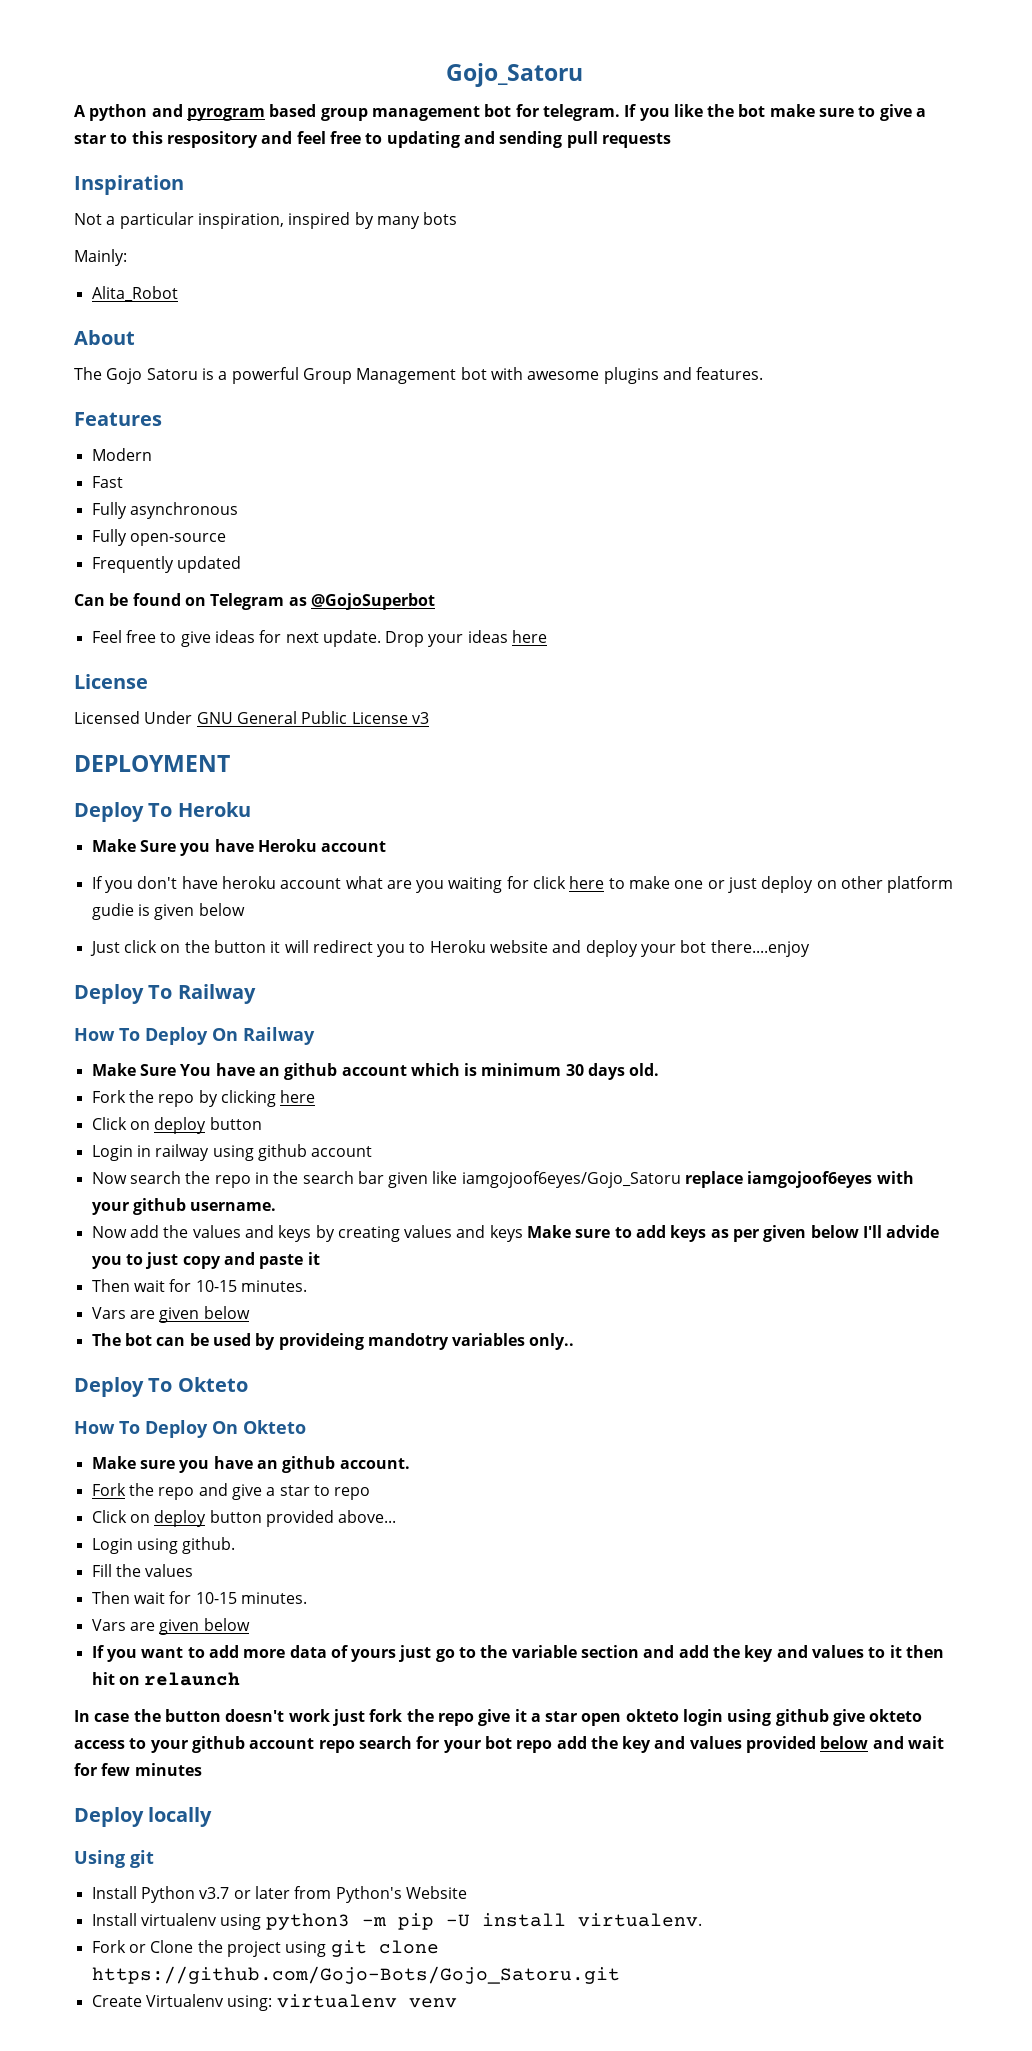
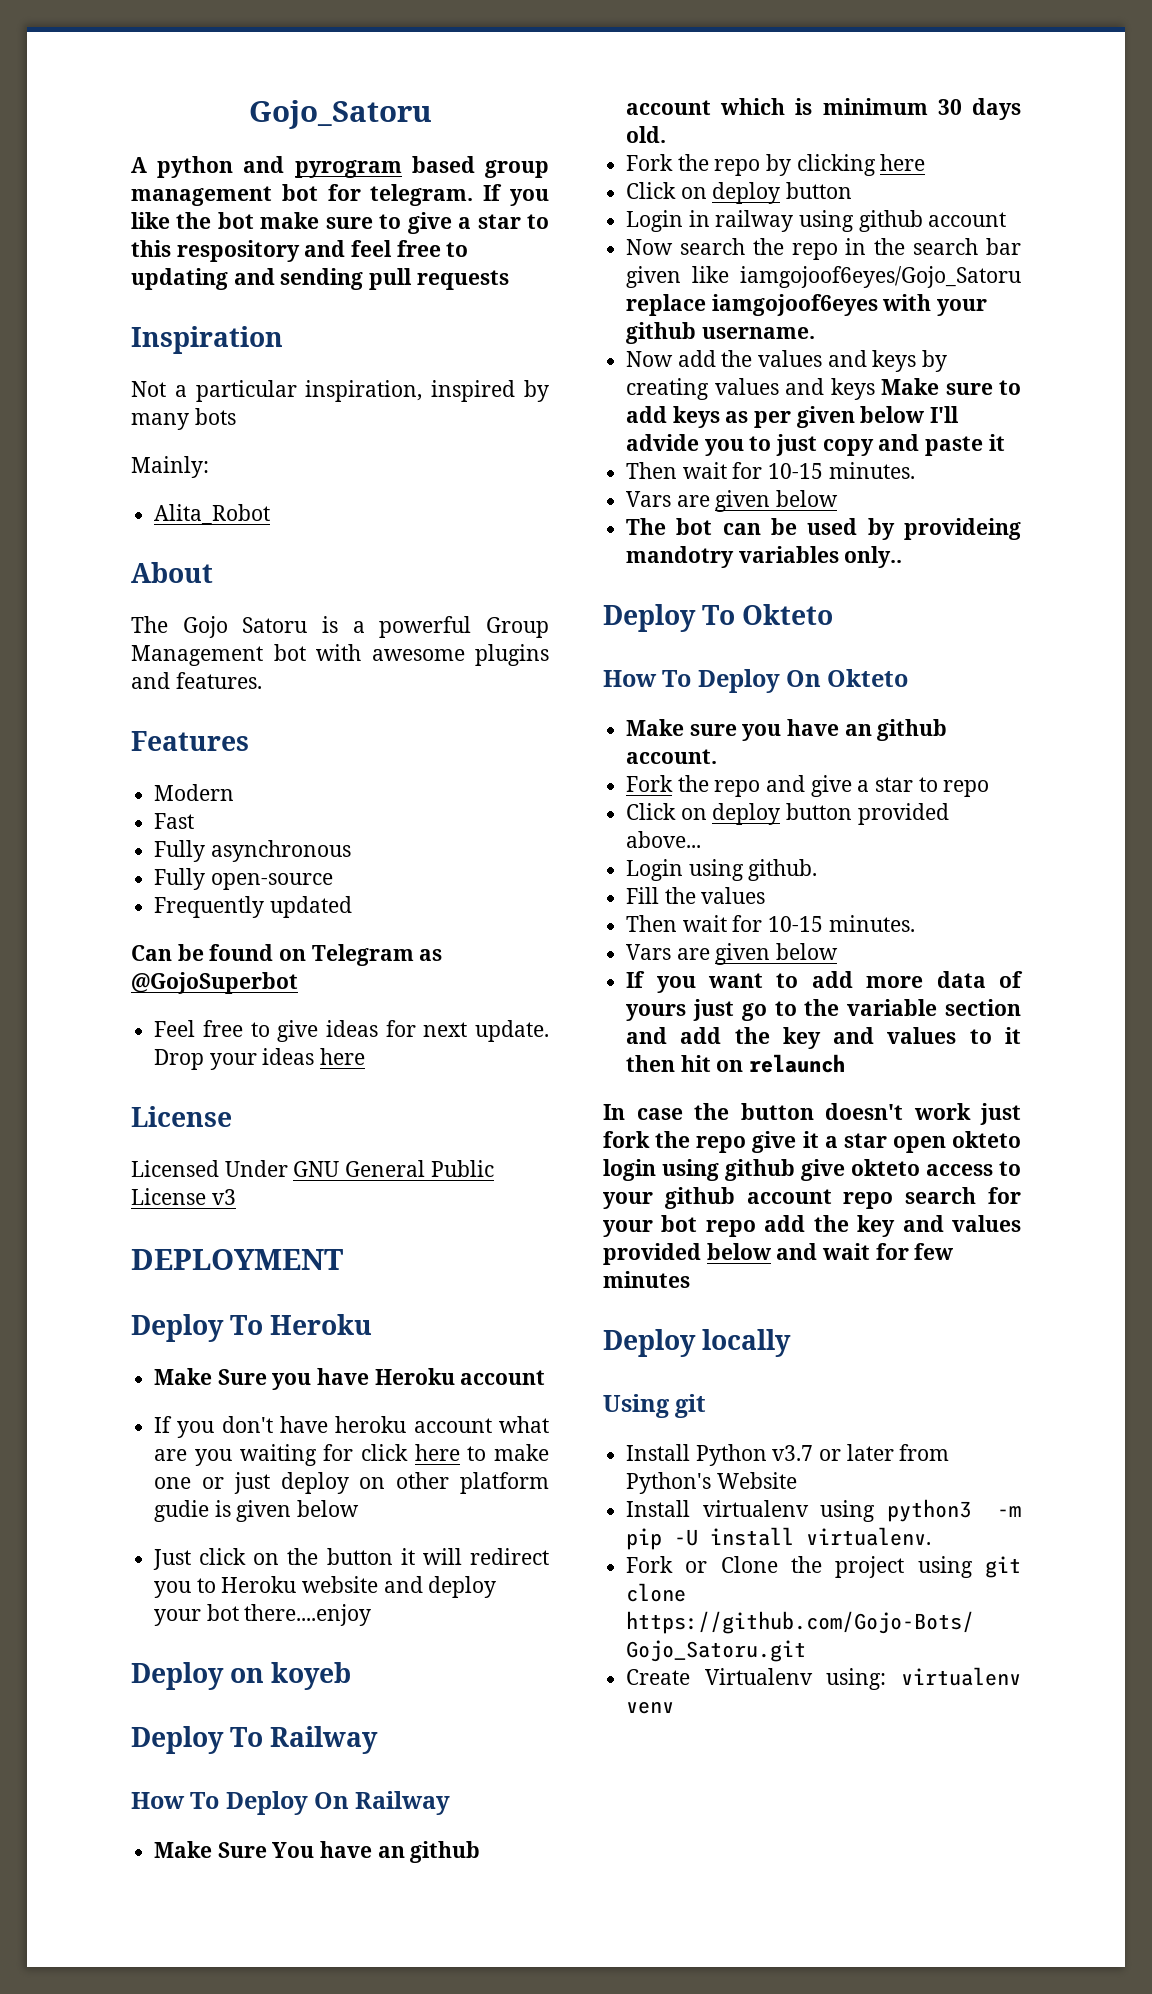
+ Deploy on koyeb

